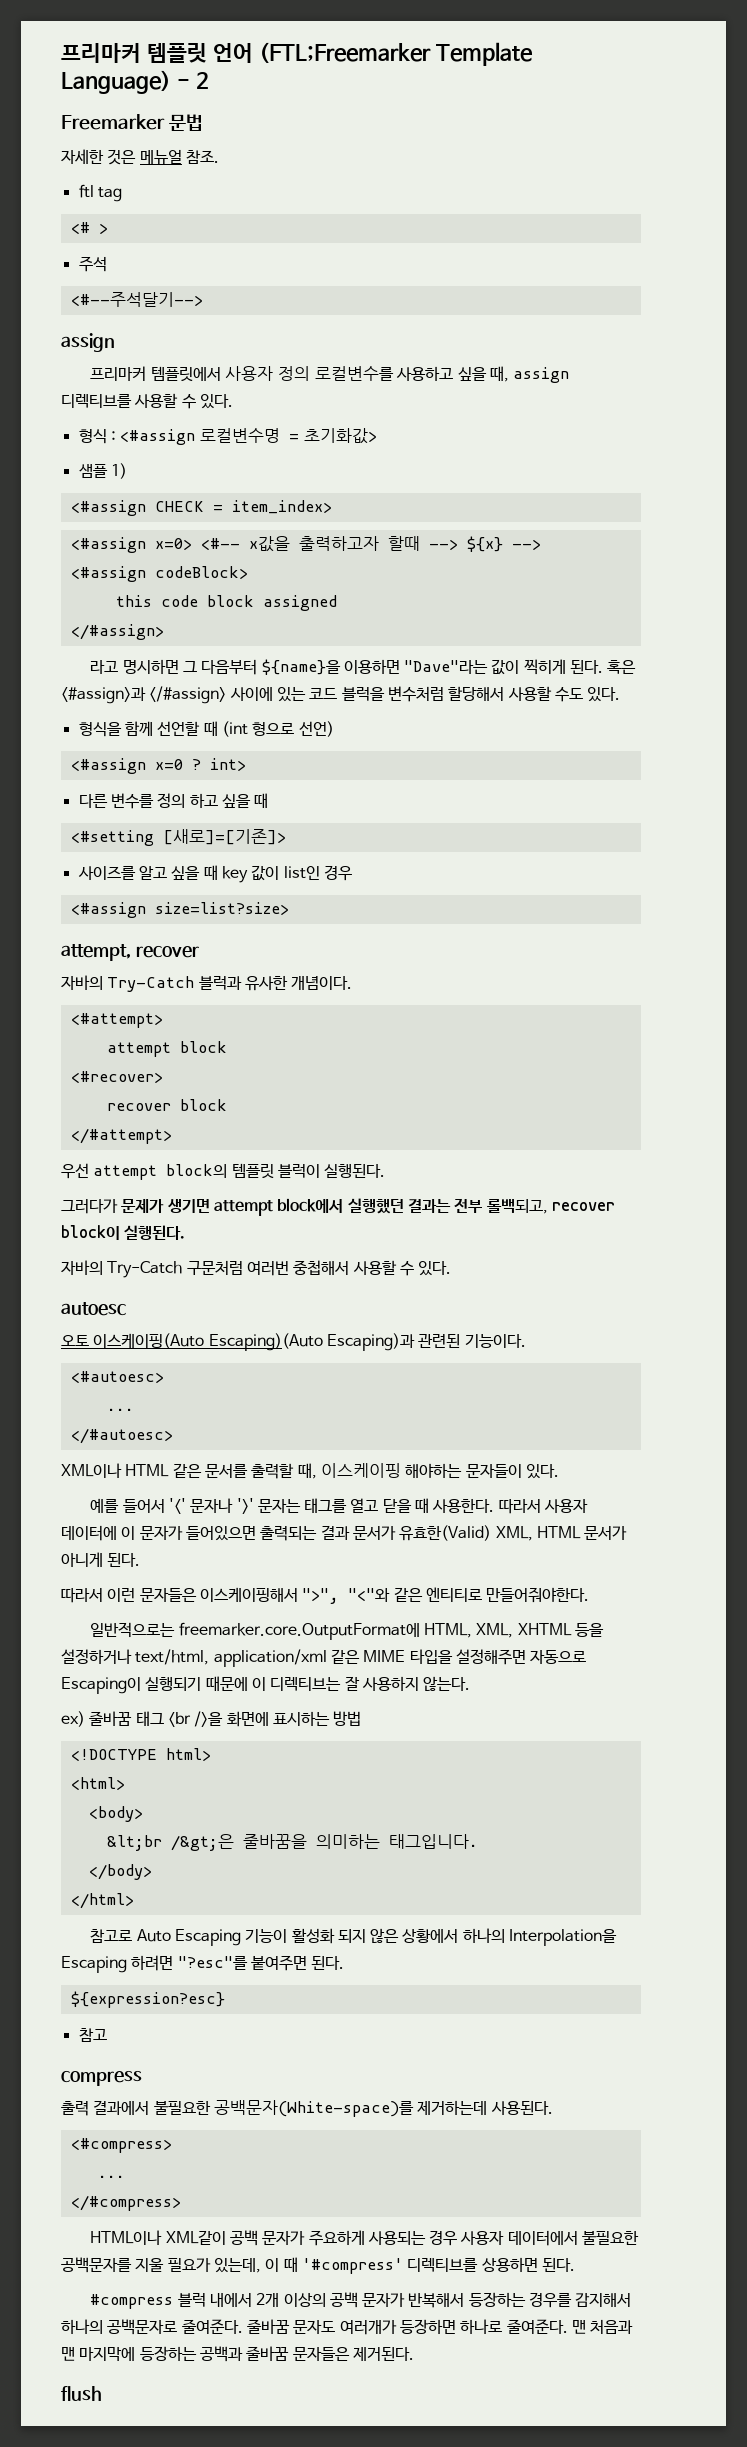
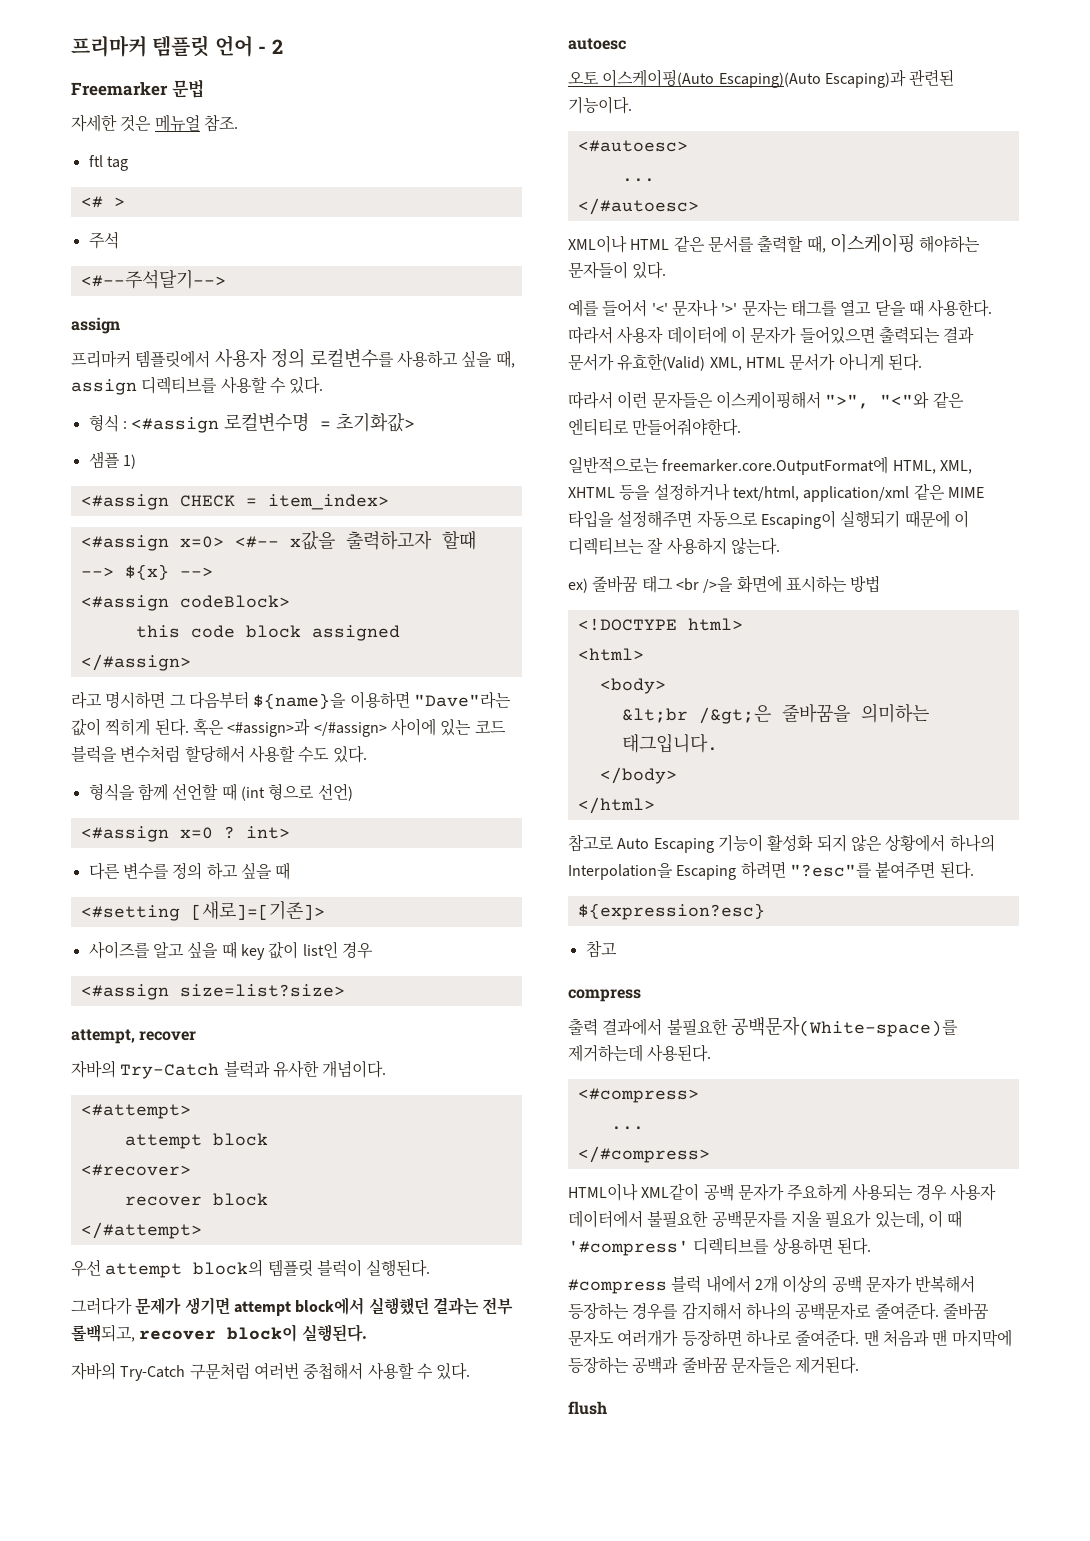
- 프리마커 템플릿 언어 (FTL;Freemarker Template Language) - 2
+ 프리마커 템플릿 언어 - 2

